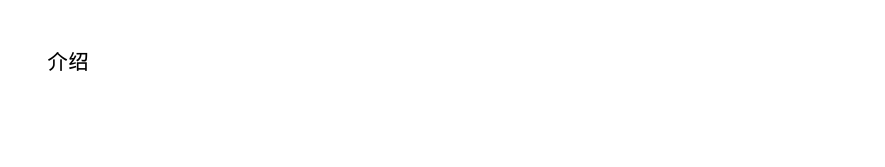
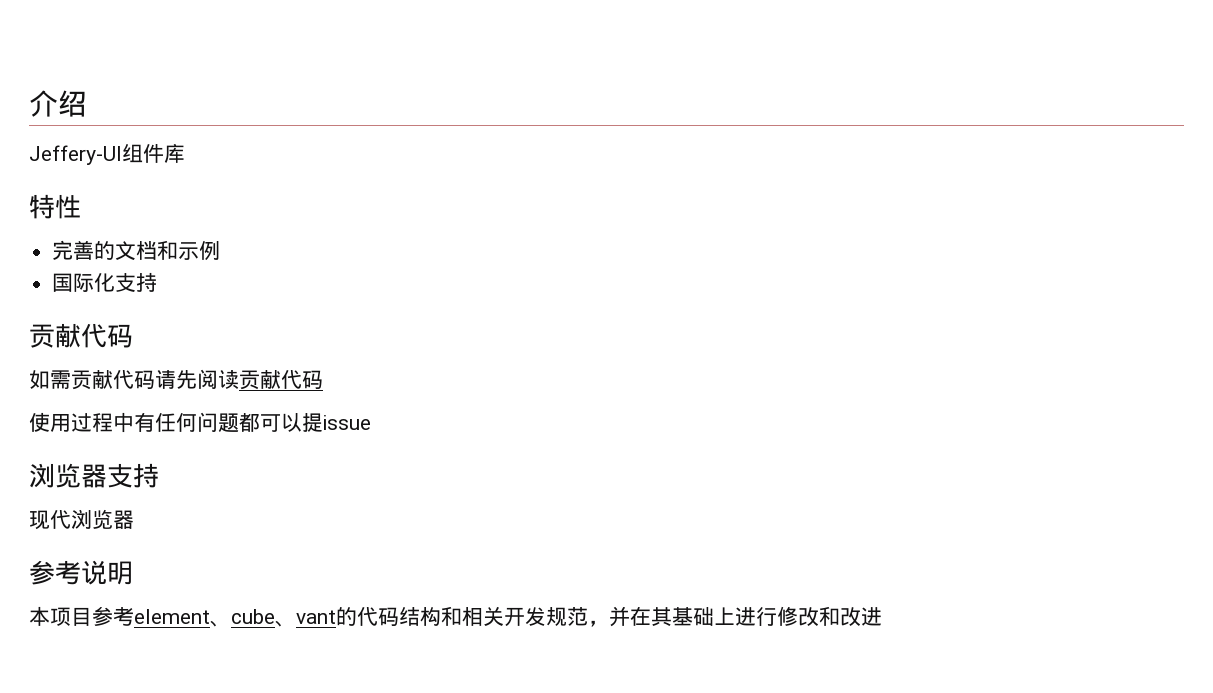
+ Jeffery-UI组件库
+ 特性
+ 完善的文档和示例
+ 国际化支持
+ 贡献代码
+ 如需贡献代码请先阅读贡献代码
+ 使用过程中有任何问题都可以提issue
+ 浏览器支持
+ 现代浏览器
+ 参考说明
+ 本项目参考element、cube、vant的代码结构和相关开发规范，并在其基础上进行修改和改进

